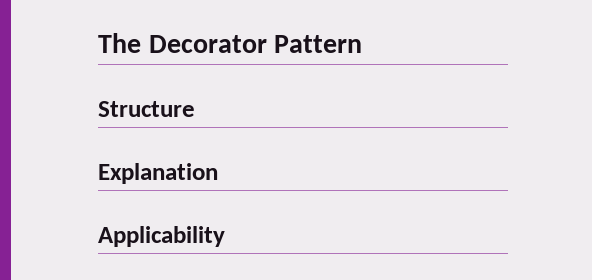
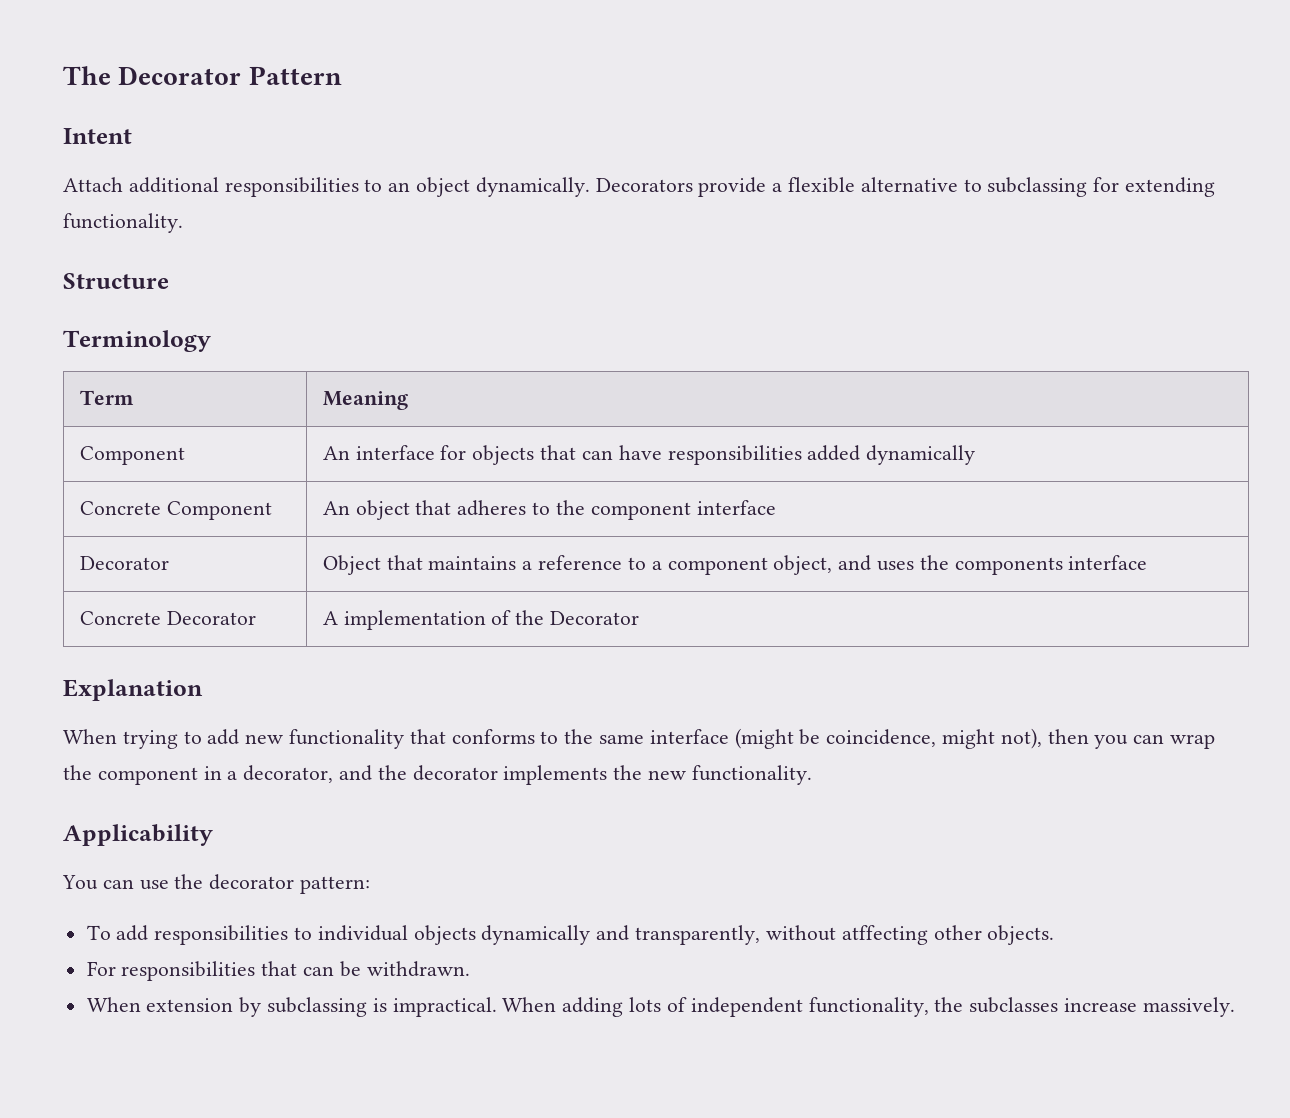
+ Intent
+ Attach additional responsibilities to an object dynamically. Decorators provide a flexible alternative to subclassing for extending functionality.
  Structure
+ Terminology
+ Term | Meaning
+ Component | An interface for objects that can have responsibilities added dynamically
+ Concrete Component | An object that adheres to the component interface
+ Decorator | Object that maintains a reference to a component object, and uses the components interface
+ Concrete Decorator | A implementation of the Decorator
  Explanation
+ When trying to add new functionality that conforms to the same interface (might be coincidence, might not), then you can wrap the component in a decorator, and the decorator implements the new functionality.
  Applicability
+ You can use the decorator pattern:
+ To add responsibilities to individual objects dynamically and transparently, without atffecting other objects.
+ For responsibilities that can be withdrawn.
+ When extension by subclassing is impractical. When adding lots of independent functionality, the subclasses increase massively.

